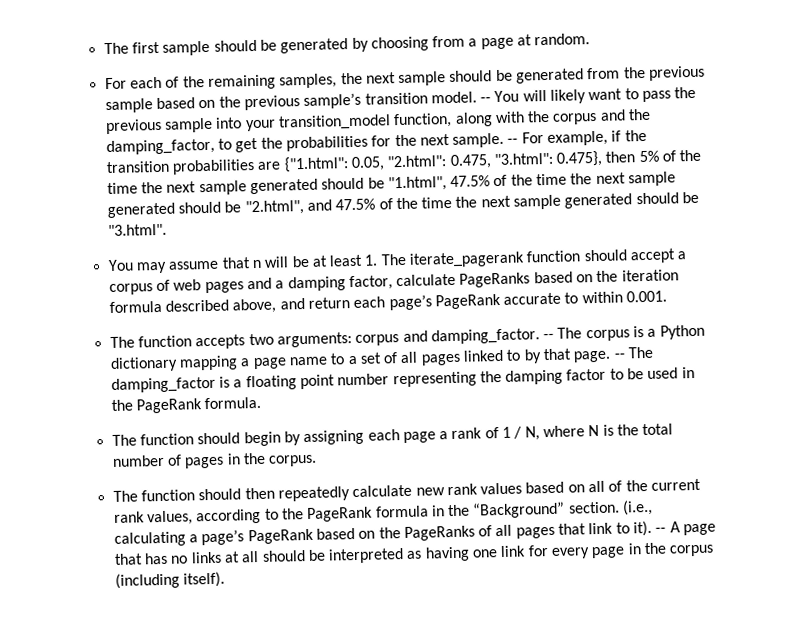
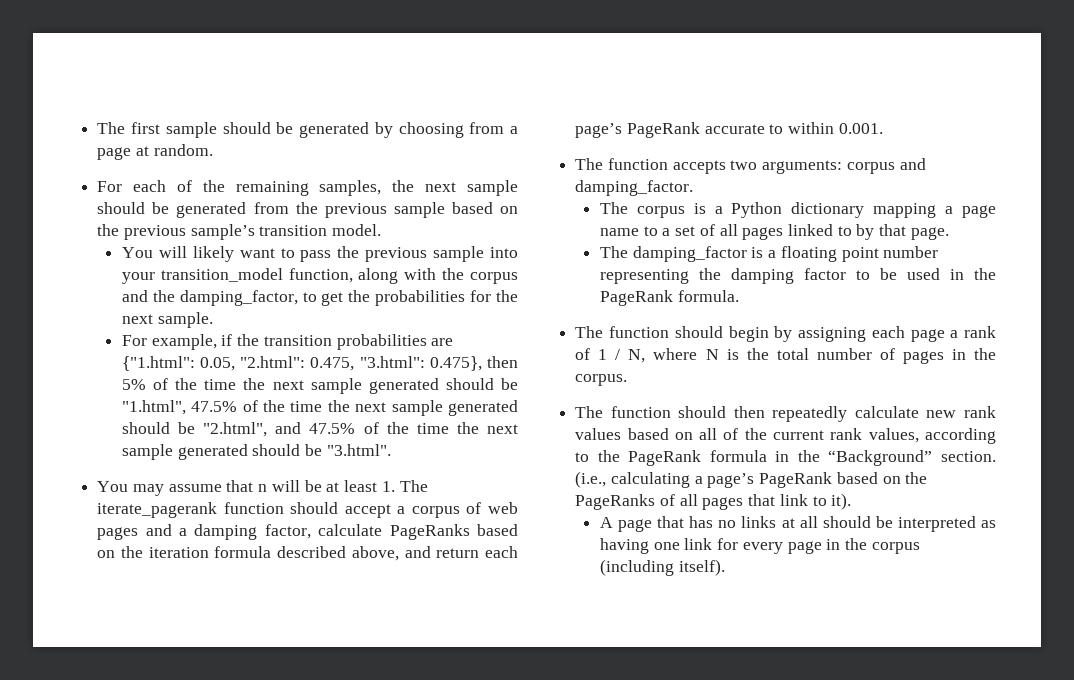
- For each of the remaining samples, the next sample should be generated from the previous sample based on the previous sample’s transition model. -- You will likely want to pass the previous sample into your transition_model function, along with the corpus and the damping_factor, to get the probabilities for the next sample. -- For example, if the transition probabilities are {"1.html":
+ For each of the remaining samples, the next sample should be generated from the previous sample based on the previous sample’s transition model.
+ You will likely want to pass the previous sample into your transition_model function, along with the corpus and the damping_factor, to get the probabilities for the next sample.
+ For example, if the transition probabilities are {"1.html":
- The function accepts two arguments: corpus and damping_factor. -- The corpus is a Python dictionary mapping a page name to a set of all pages linked to by that page. -- The damping_factor is a floating point number representing the damping factor to be used in the PageRank formula.
+ The function accepts two arguments: corpus and damping_factor.
+ The corpus is a Python dictionary mapping a page name to a set of all pages linked to by that page.
+ The damping_factor is a floating point number representing the damping factor to be used in the PageRank formula.
- (i.e., calculating a page’s PageRank based on the PageRanks of all pages that link to it). -- A page that has no links at all should be interpreted as having one link for every page in the corpus (including itself).
+ (i.e., calculating a page’s PageRank based on the PageRanks of all pages that link to it).
+ A page that has no links at all should be interpreted as having one link for every page in the corpus (including itself).

